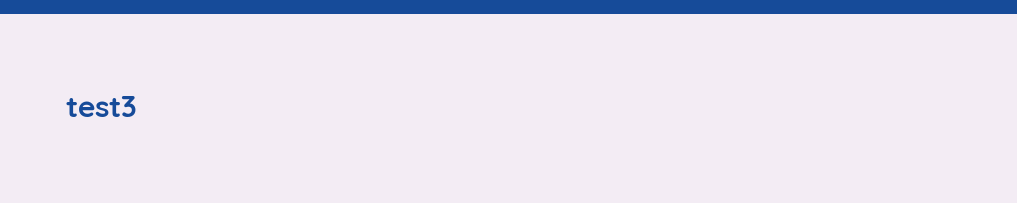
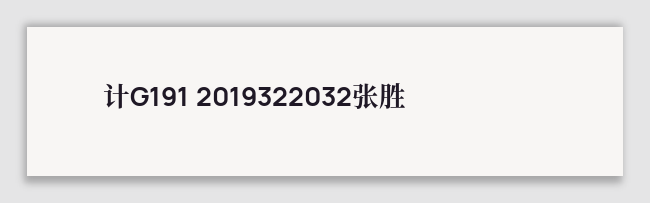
- test3
+ 计G191 2019322032张胜

